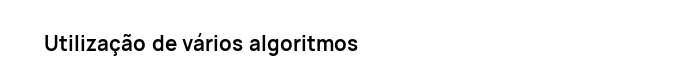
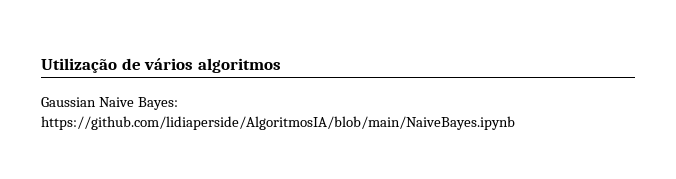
+ Gaussian Naive Bayes: https://github.com/lidiaperside/AlgoritmosIA/blob/main/NaiveBayes.ipynb

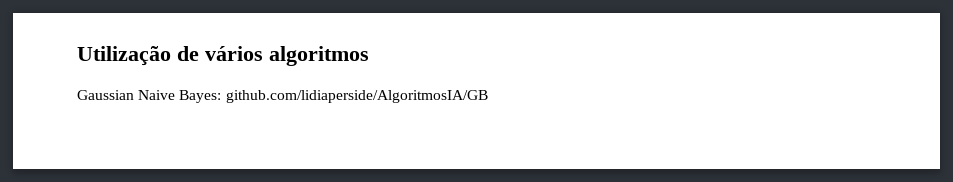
- Gaussian Naive Bayes: https://github.com/lidiaperside/AlgoritmosIA/blob/main/NaiveBayes.ipynb
+ Gaussian Naive Bayes: github.com/lidiaperside/AlgoritmosIA/GB

